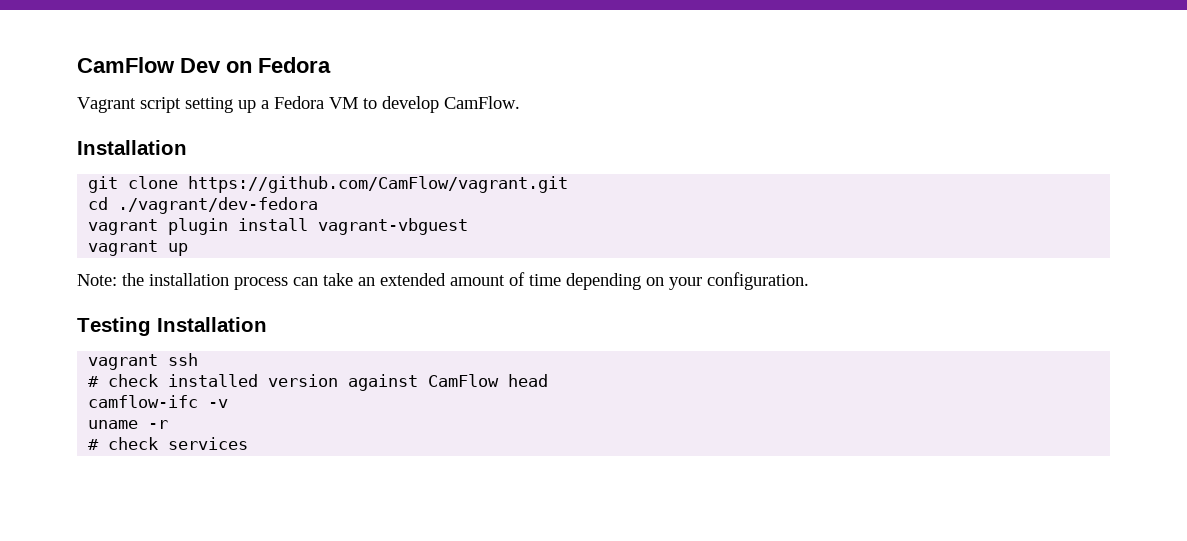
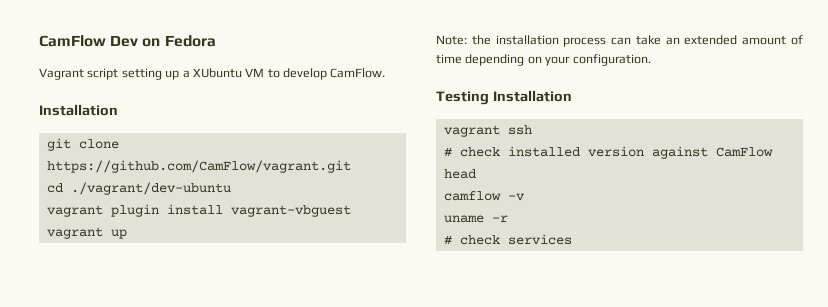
- Vagrant script setting up a Fedora VM to develop CamFlow.
+ Vagrant script setting up a XUbuntu VM to develop CamFlow.
- cd ./vagrant/dev-fedora
+ cd ./vagrant/dev-ubuntu
- camflow-ifc -v
+ camflow -v

